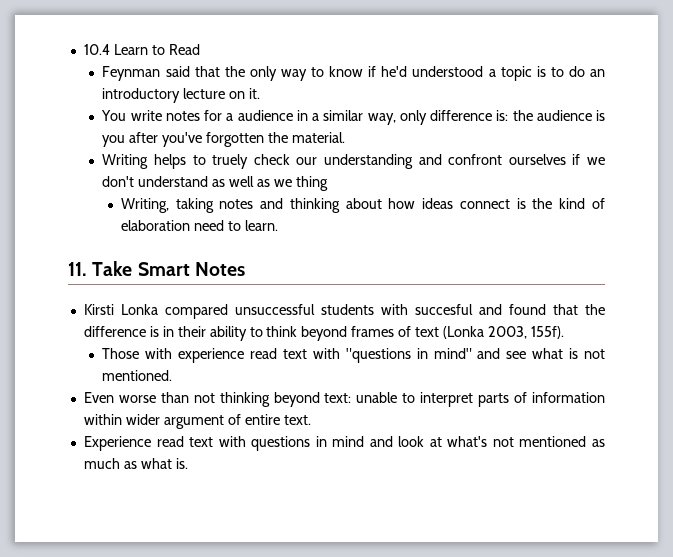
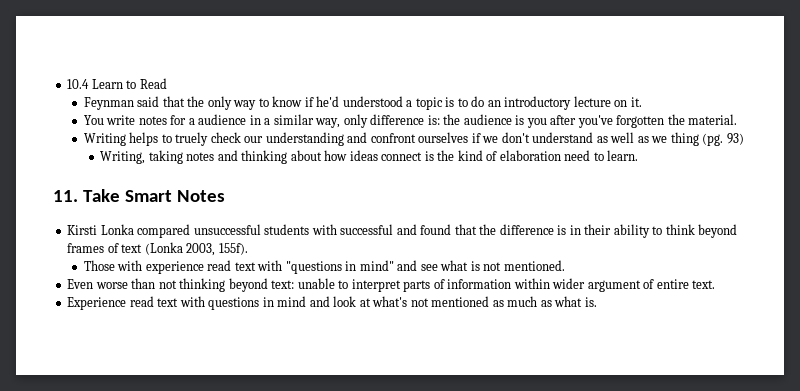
- Writing helps to truely check our understanding and confront ourselves if we don't understand as well as we thing
+ Writing helps to truely check our understanding and confront ourselves if we don't understand as well as we thing (pg. 93)
- Kirsti Lonka compared unsuccessful students with succesful and found that the difference is in their ability to think beyond frames of text (Lonka 2003, 155f).
+ Kirsti Lonka compared unsuccessful students with successful and found that the difference is in their ability to think beyond frames of text (Lonka 2003, 155f).

